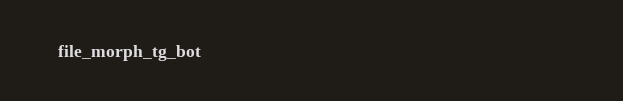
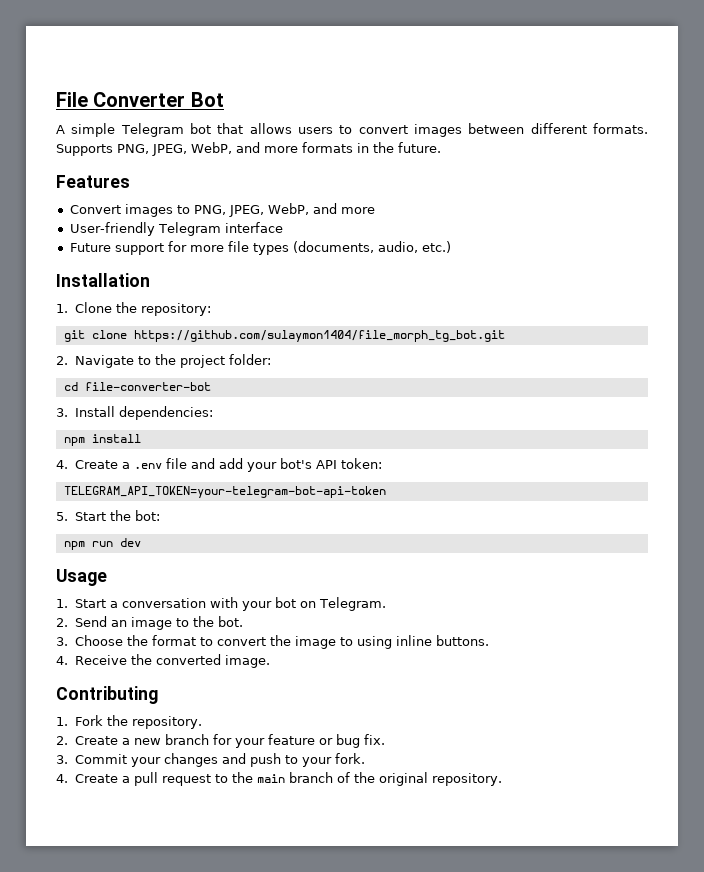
- file_morph_tg_bot
+ File Converter Bot
+ A simple Telegram bot that allows users to convert images between different formats. Supports PNG, JPEG, WebP, and more formats in the future.
+ Features
+ Convert images to PNG, JPEG, WebP, and more
+ User-friendly Telegram interface
+ Future support for more file types (documents, audio, etc.)
+ Installation
+ 1. Clone the repository:
+ git clone https://github.com/sulaymon1404/file_morph_tg_bot.git
+ 2. Navigate to the project folder:
+ cd file-converter-bot
+ 3. Install dependencies:
+ npm install
+ 4. Create a .env file and add your bot's API token:
+ TELEGRAM_API_TOKEN=your-telegram-bot-api-token
+ 5. Start the bot:
+ npm run dev
+ Usage
+ 1. Start a conversation with your bot on Telegram.
+ 2. Send an image to the bot.
+ 3. Choose the format to convert the image to using inline buttons.
+ 4. Receive the converted image.
+ Contributing
+ 1. Fork the repository.
+ 2. Create a new branch for your feature or bug fix.
+ 3. Commit your changes and push to your fork.
+ 4. Create a pull request to the main branch of the original repository.

